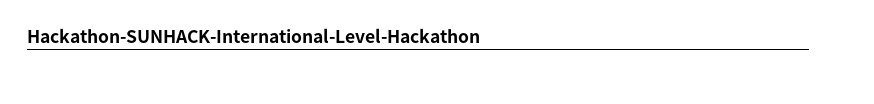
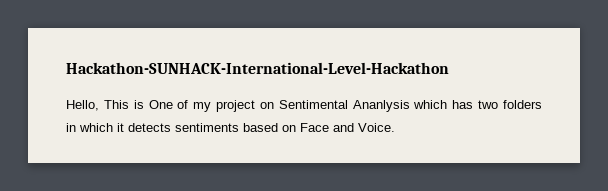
+ Hello, This is One of my project on Sentimental Ananlysis which has two folders in which it detects sentiments based on Face and Voice.

